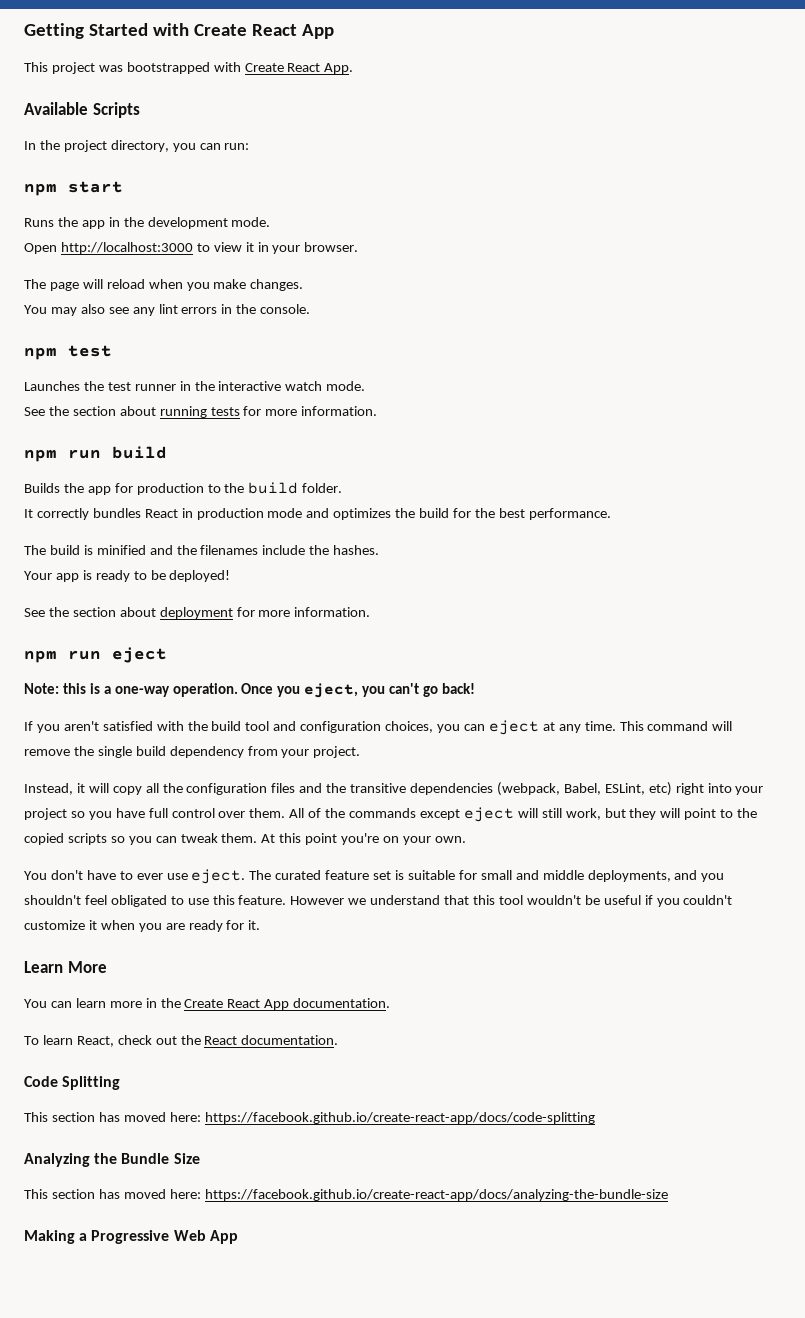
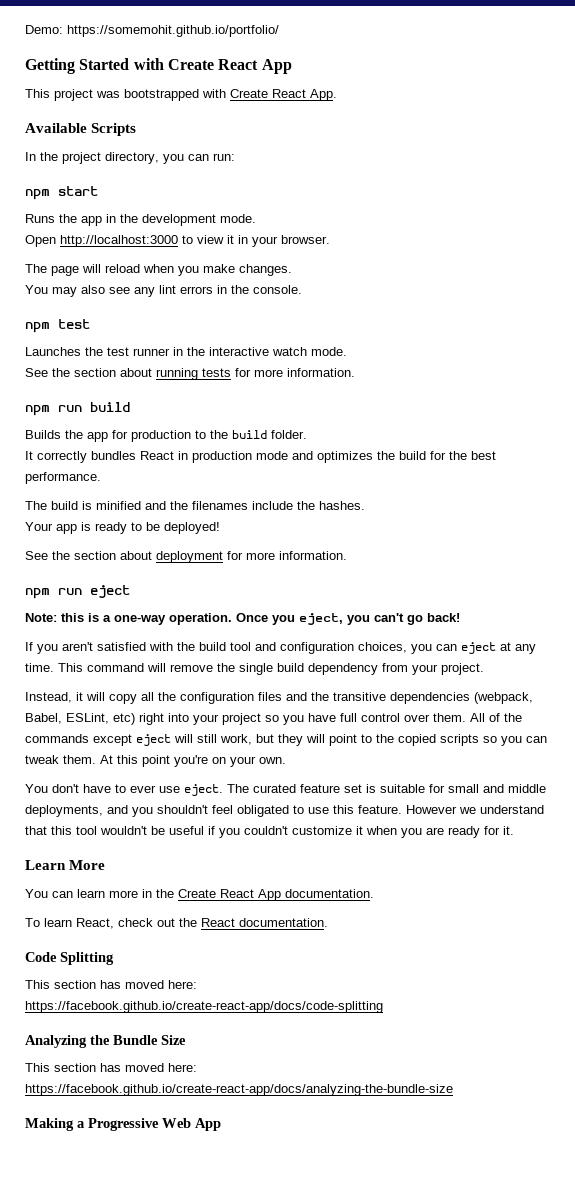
+ Demo: https://somemohit.github.io/portfolio/

